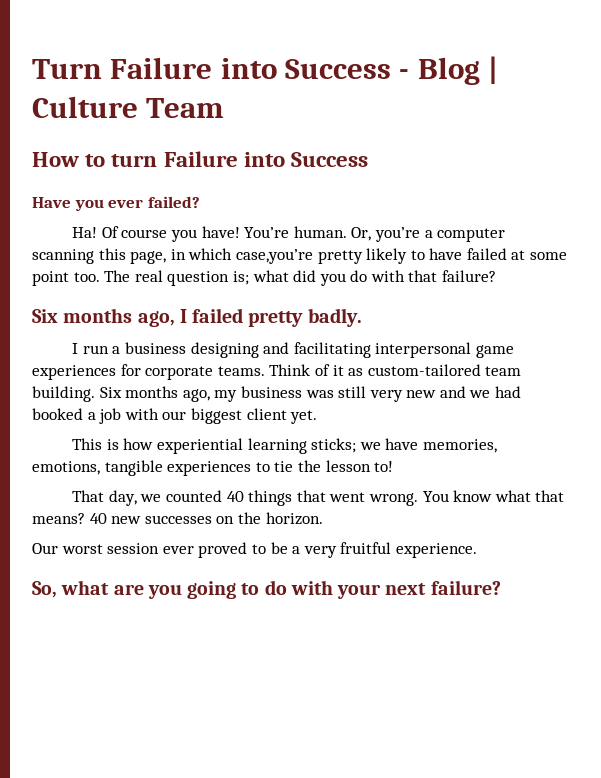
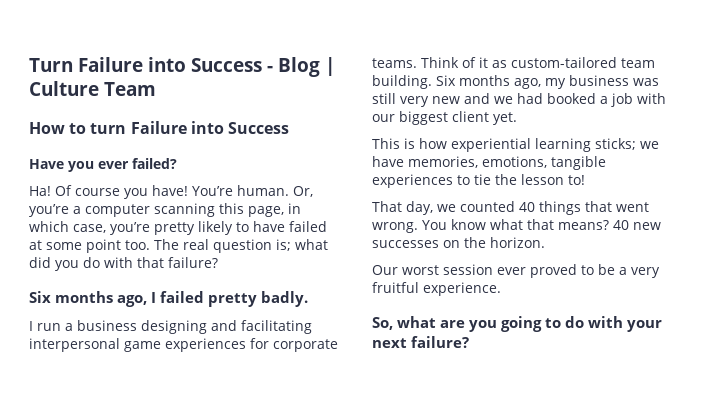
- Or, you’re a computer scanning this page, in which case,you’re pretty likely to have failed at some point too.
+ Or, you’re a computer scanning this page, in which case, you’re pretty likely to have failed at some point too.

